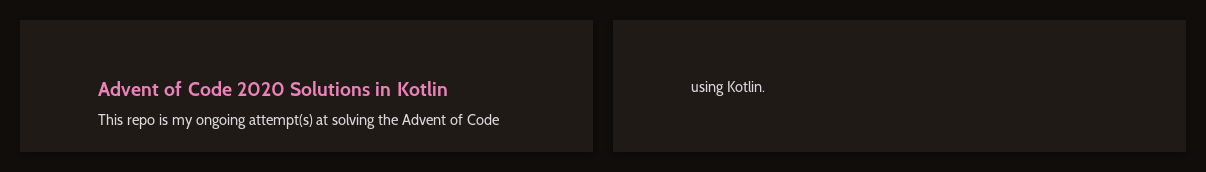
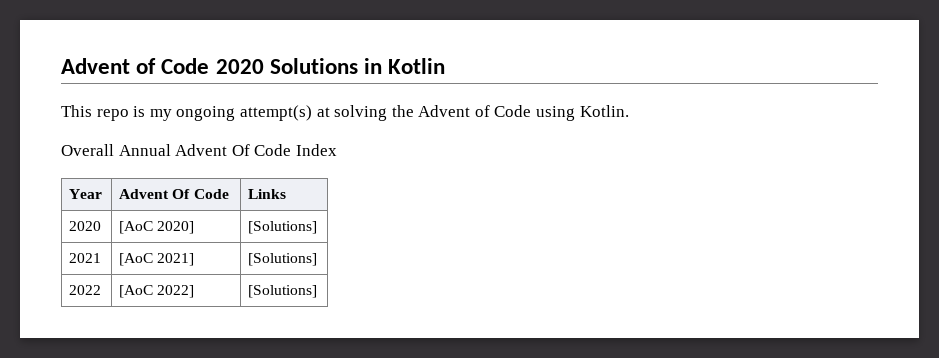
+ Overall Annual Advent Of Code Index
+ Year | Advent Of Code | Links
+ 2020 | [AoC 2020] | [Solutions]
+ 2021 | [AoC 2021] | [Solutions]
+ 2022 | [AoC 2022] | [Solutions]

